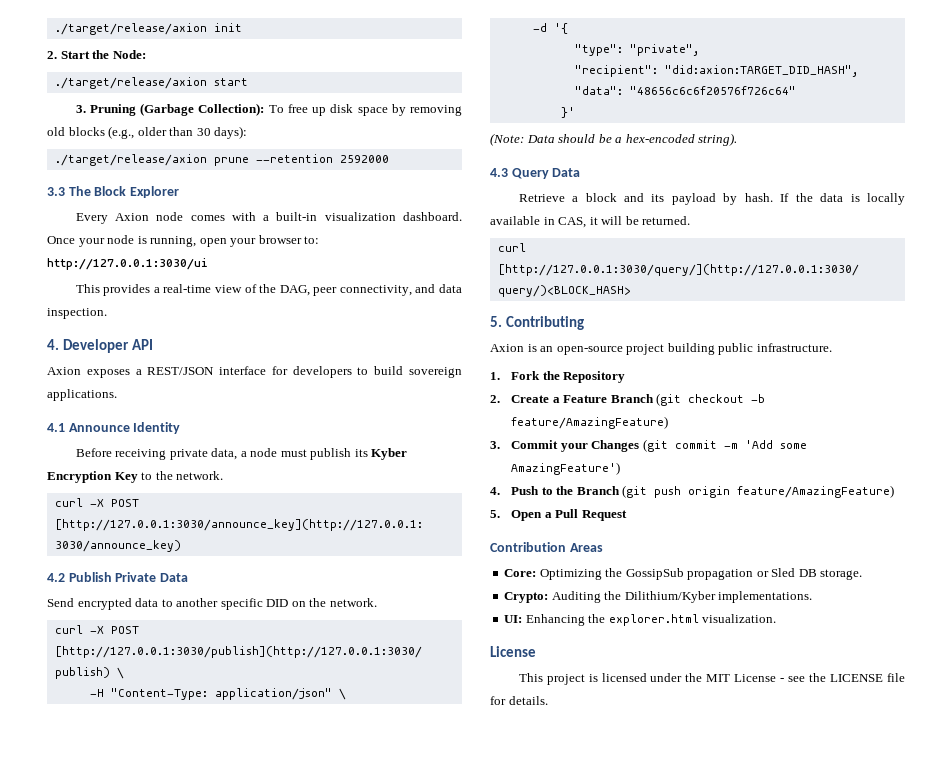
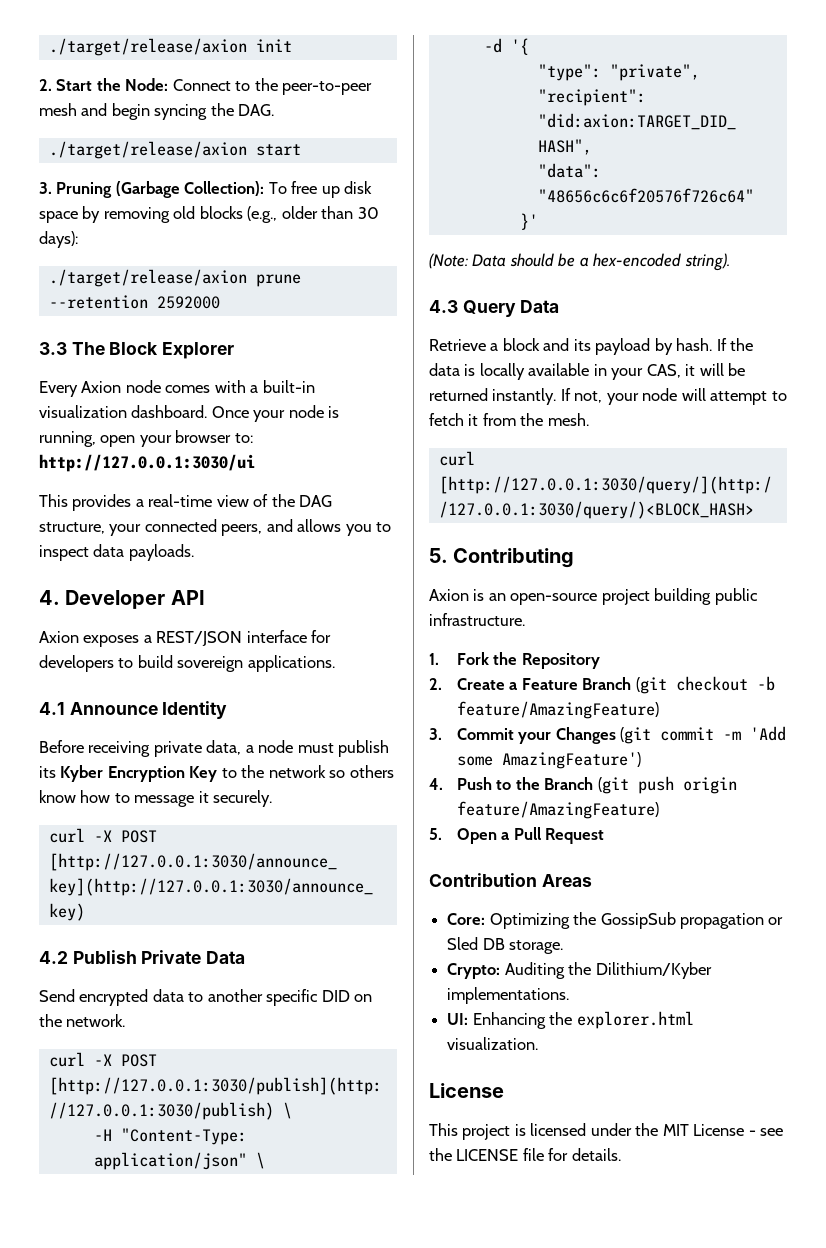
- 2. Start the Node:
+ 2. Start the Node: Connect to the peer-to-peer mesh and begin syncing the DAG.
- This provides a real-time view of the DAG, peer connectivity, and data inspection.
+ This provides a real-time view of the DAG structure, your connected peers, and allows you to inspect data payloads.
- Before receiving private data, a node must publish its Kyber Encryption Key to the network.
+ Before receiving private data, a node must publish its Kyber Encryption Key to the network so others know how to message it securely.
- If the data is locally available in CAS, it will be returned.
+ If the data is locally available in your CAS, it will be returned instantly. If not, your node will attempt to fetch it from the mesh.

